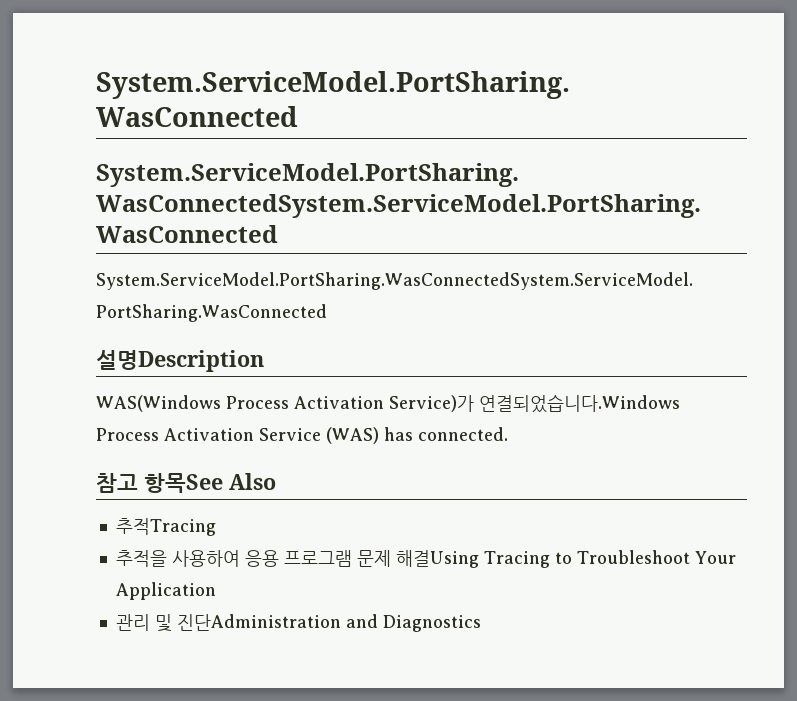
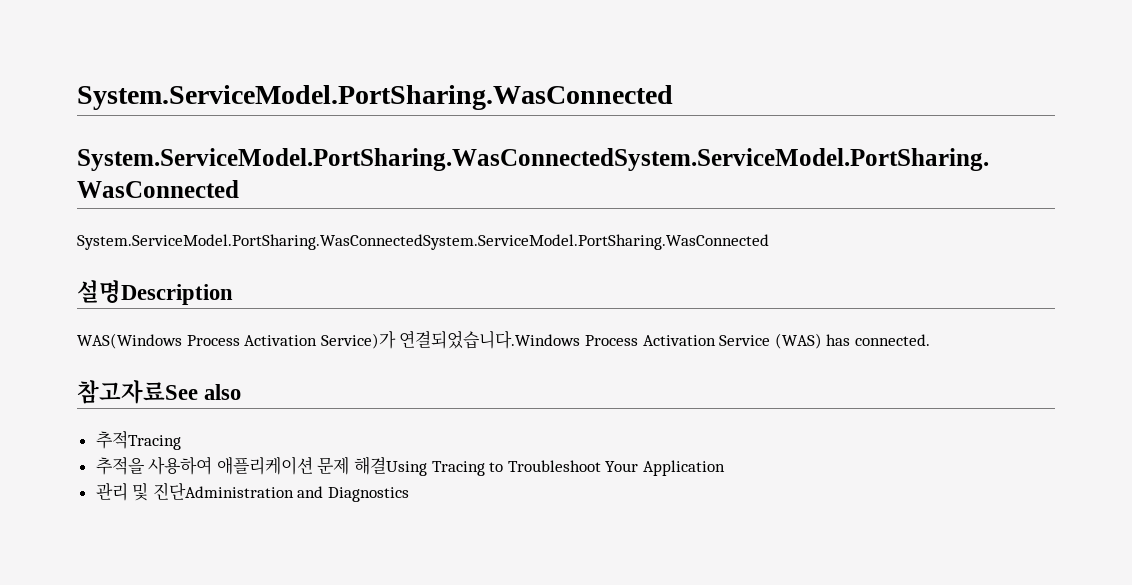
- 참고 항목See Also
+ 참고자료See also
- 추적을 사용하여 응용 프로그램 문제 해결Using Tracing to Troubleshoot Your Application
+ 추적을 사용하여 애플리케이션 문제 해결Using Tracing to Troubleshoot Your Application

